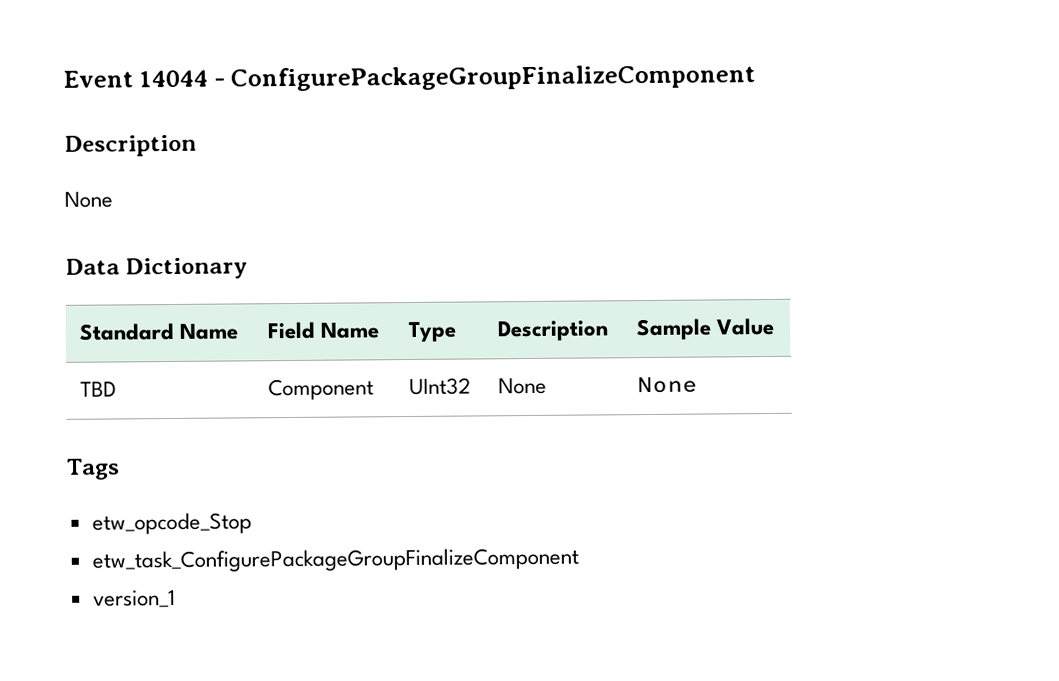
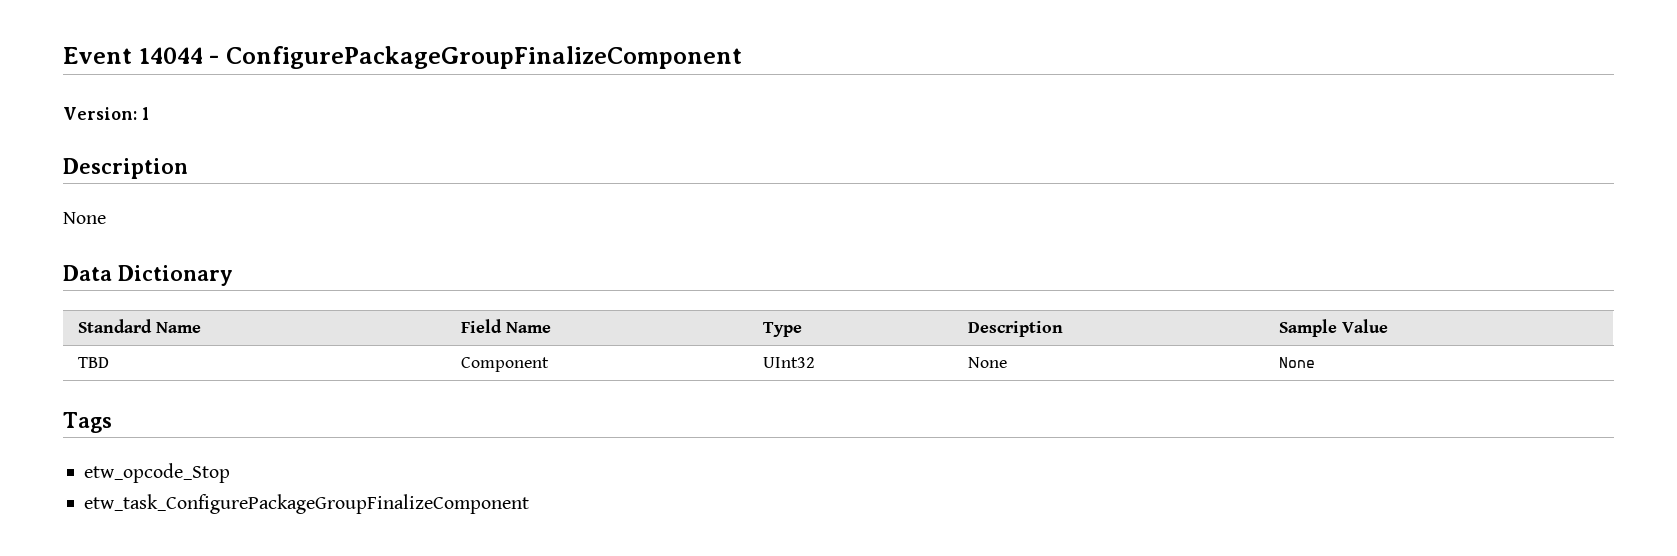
+ Version: 1
- version_1

